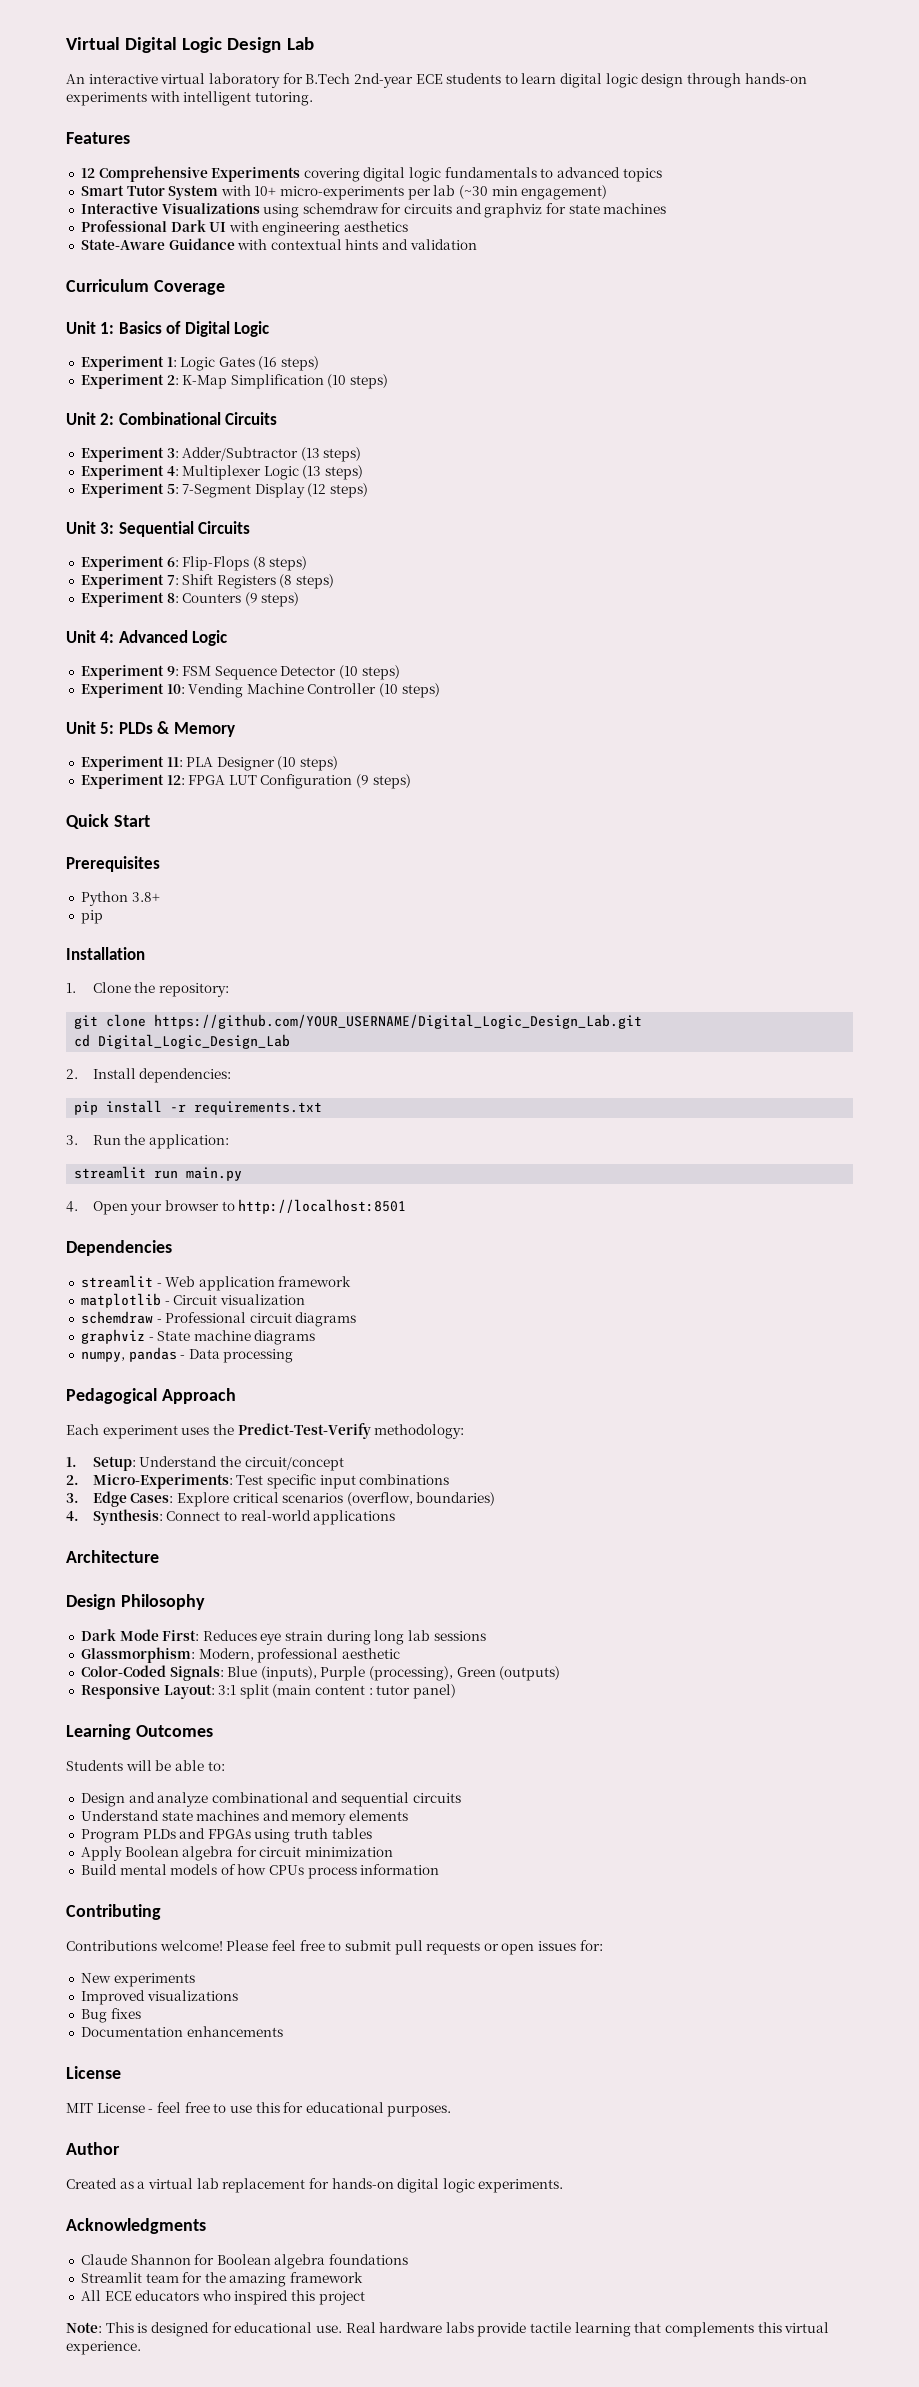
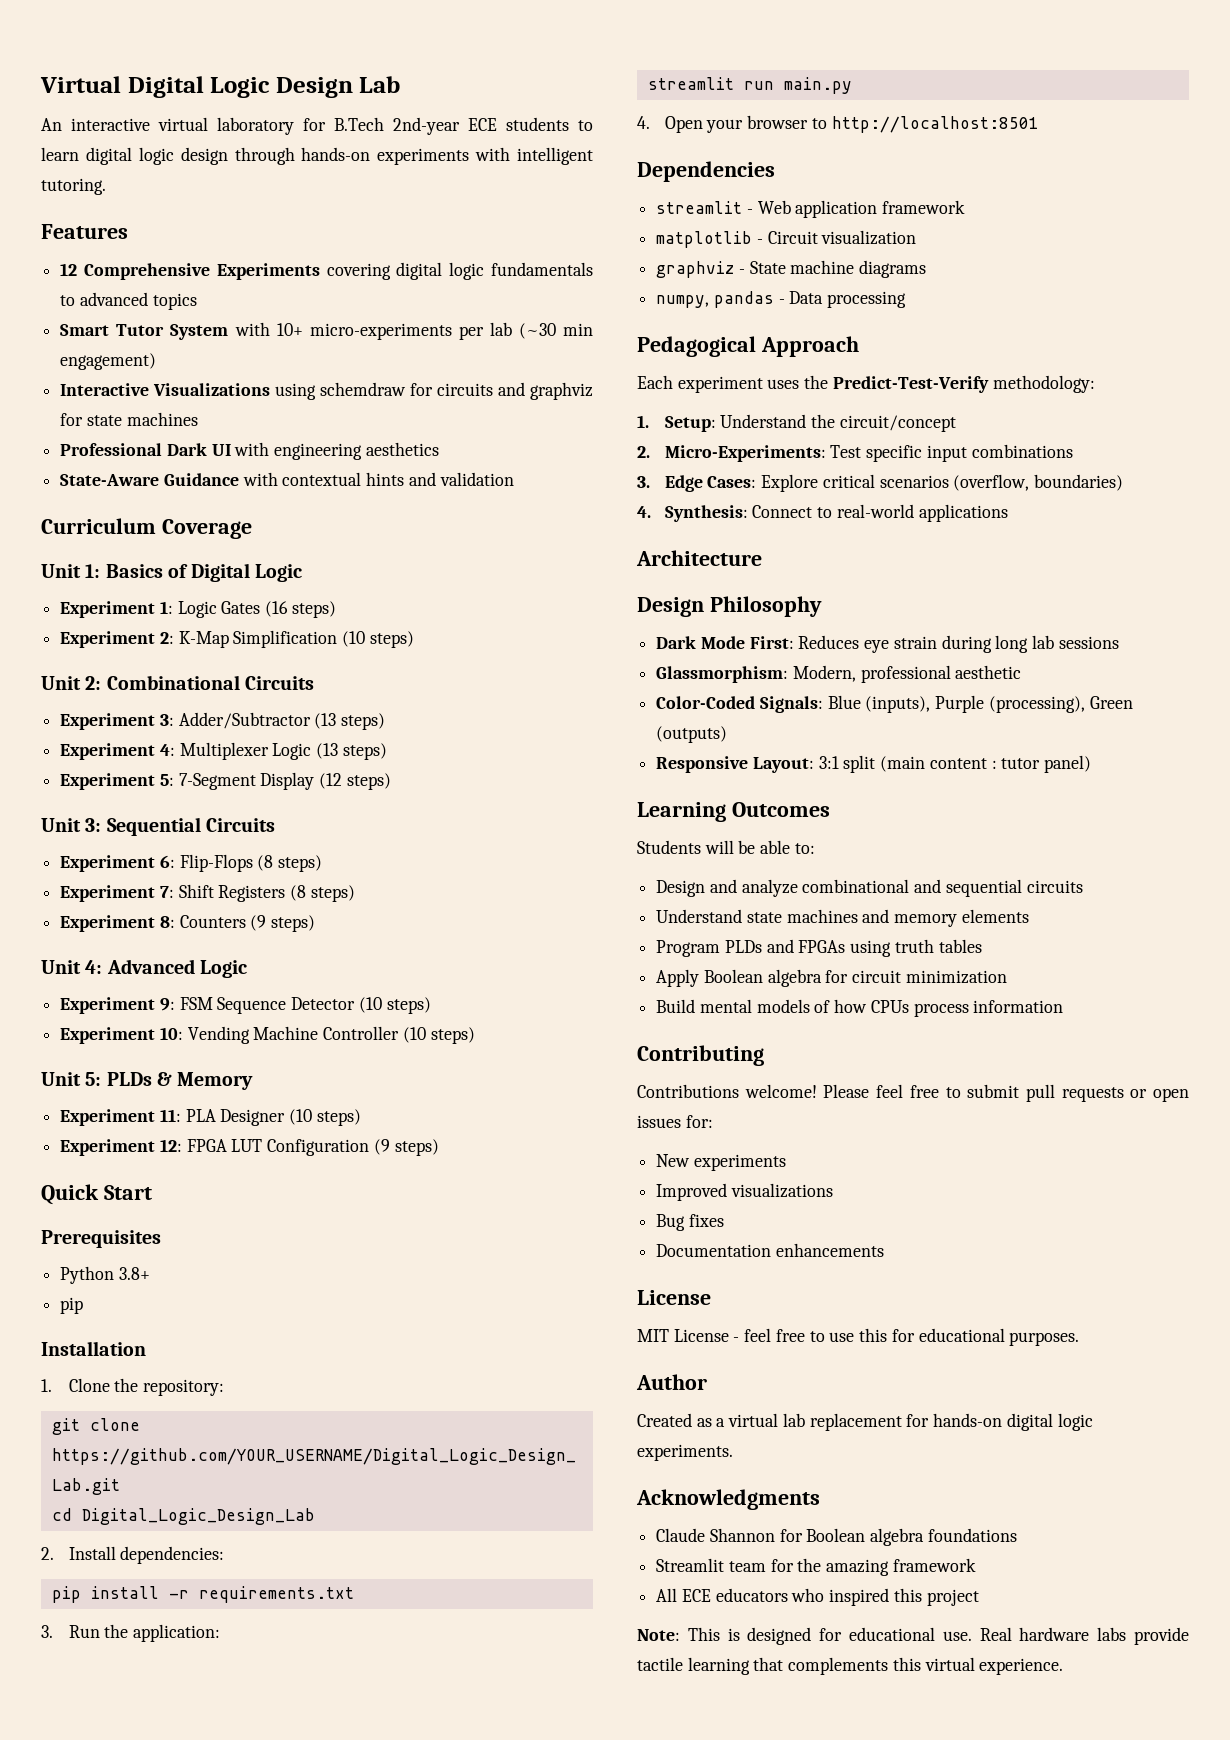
- schemdraw - Professional circuit diagrams

